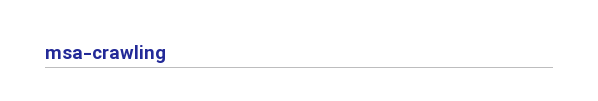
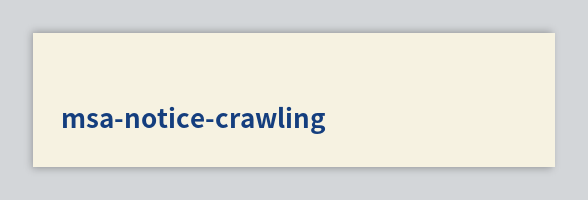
- msa-crawling
+ msa-notice-crawling

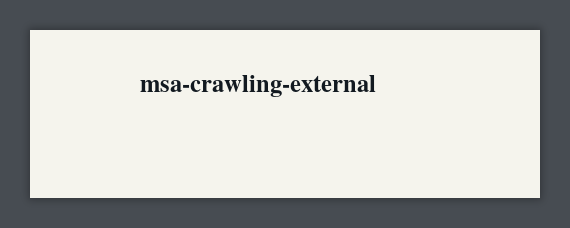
- msa-notice-crawling
+ msa-crawling-external

